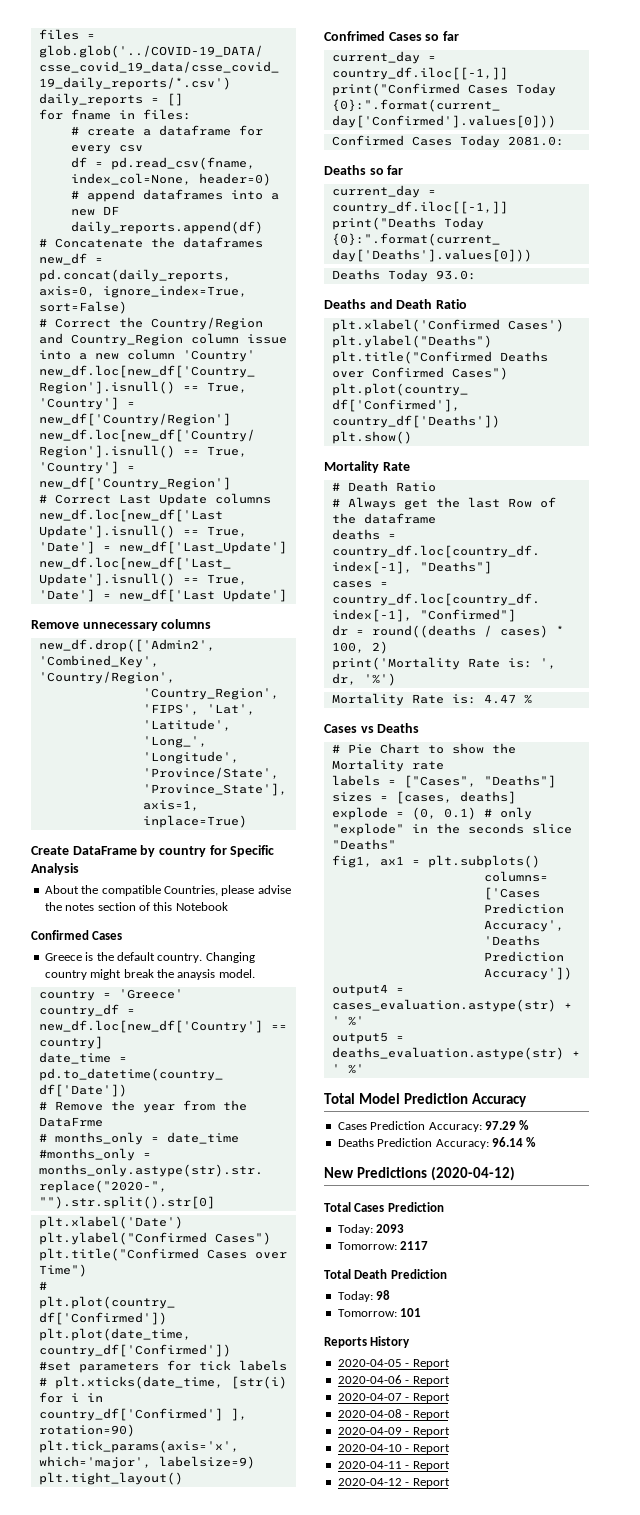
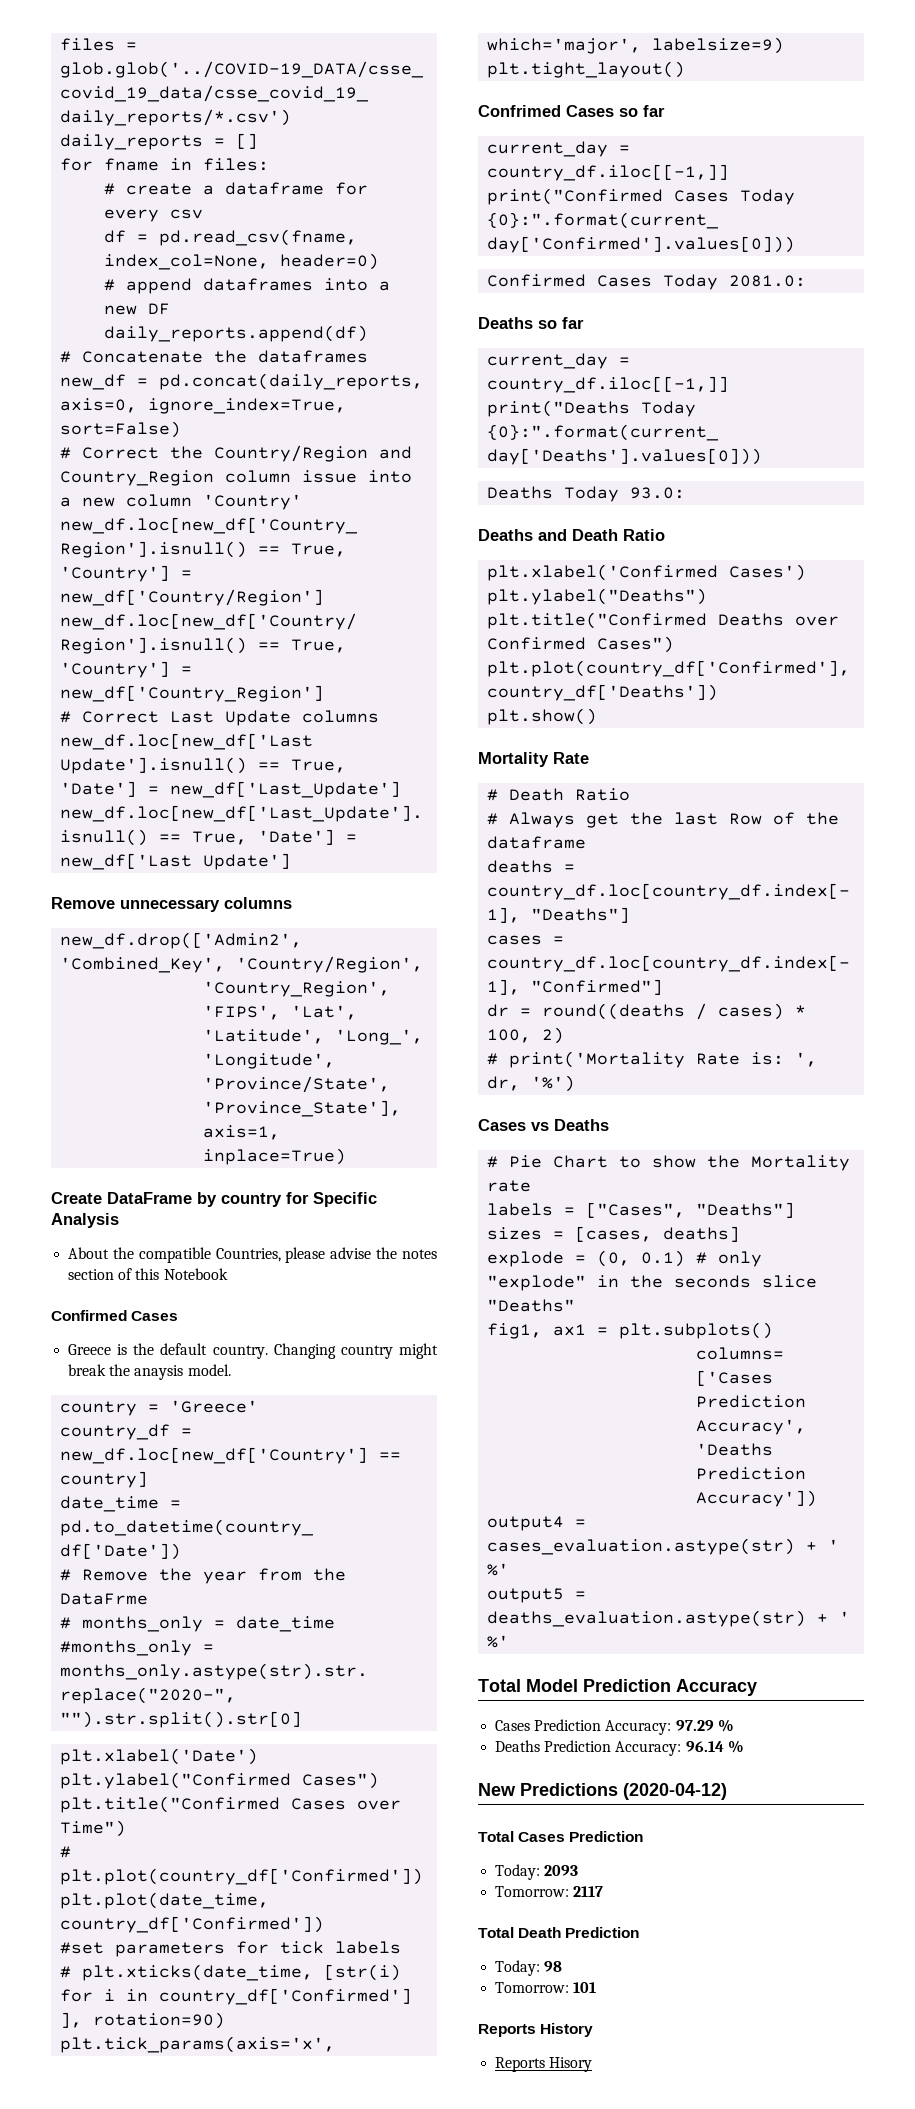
- print('Mortality Rate is: ', dr, '%')
+ # print('Mortality Rate is: ', dr, '%')
- Mortality Rate is: 4.47 %
- 2020-04-05 - Report
- 2020-04-06 - Report
- 2020-04-07 - Report
- 2020-04-08 - Report
- 2020-04-09 - Report
- 2020-04-10 - Report
- 2020-04-11 - Report
- 2020-04-12 - Report
+ Reports Hisory

